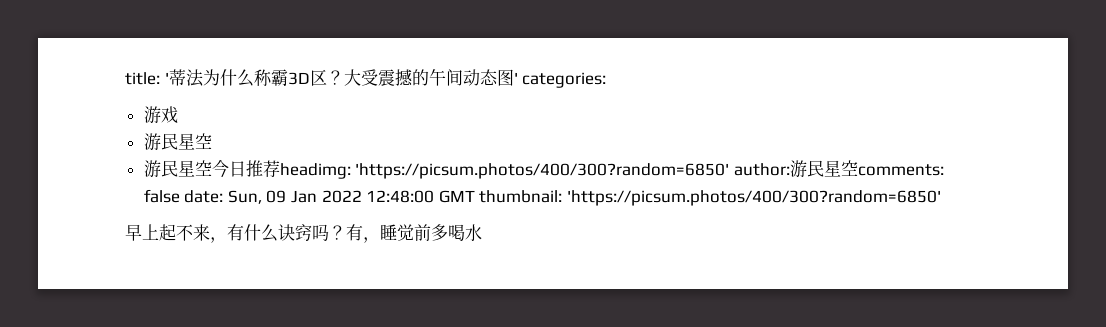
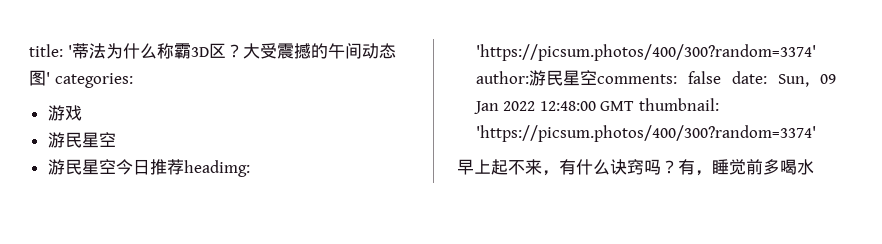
- 游民星空今日推荐headimg: 'https://picsum.photos/400/300?random=6850' author:游民星空comments: false date: Sun, 09 Jan 2022 12:48:00 GMT thumbnail: 'https://picsum.photos/400/300?random=6850'
+ 游民星空今日推荐headimg: 'https://picsum.photos/400/300?random=3374' author:游民星空comments: false date: Sun, 09 Jan 2022 12:48:00 GMT thumbnail: 'https://picsum.photos/400/300?random=3374'

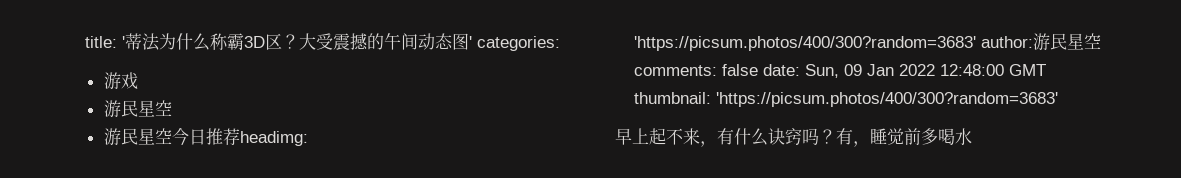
- 游民星空今日推荐headimg: 'https://picsum.photos/400/300?random=3374' author:游民星空comments: false date: Sun, 09 Jan 2022 12:48:00 GMT thumbnail: 'https://picsum.photos/400/300?random=3374'
+ 游民星空今日推荐headimg: 'https://picsum.photos/400/300?random=3683' author:游民星空comments: false date: Sun, 09 Jan 2022 12:48:00 GMT thumbnail: 'https://picsum.photos/400/300?random=3683'

